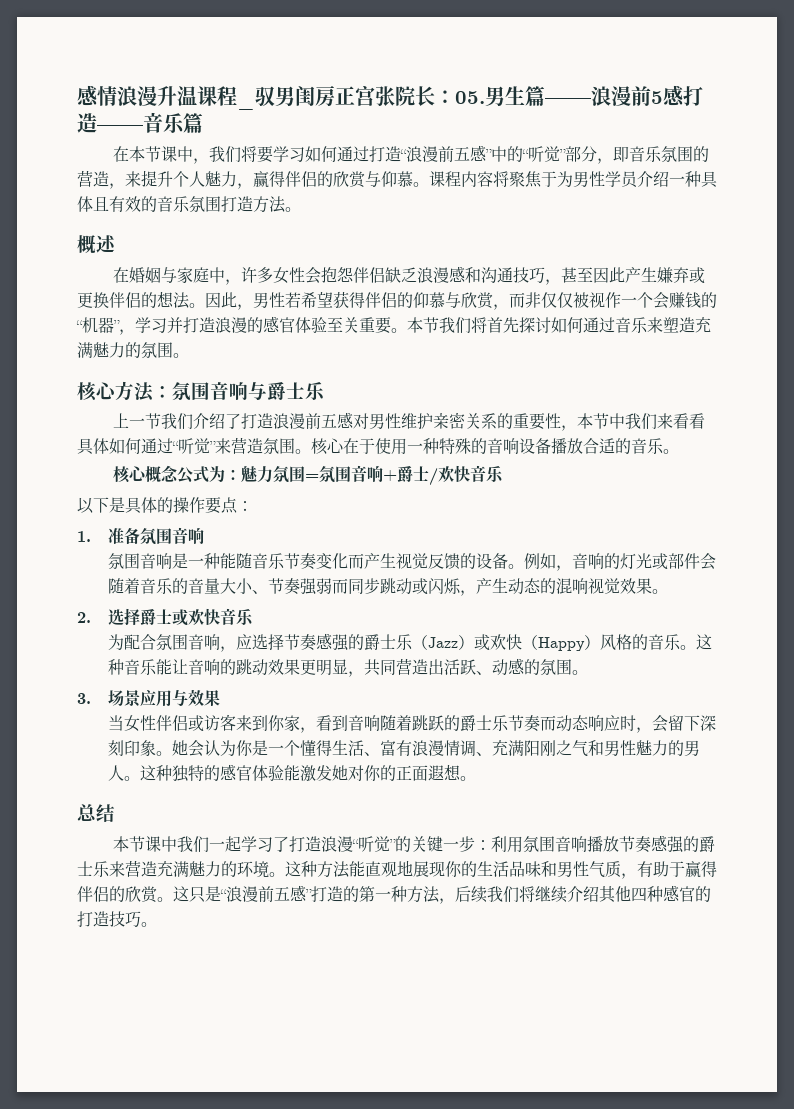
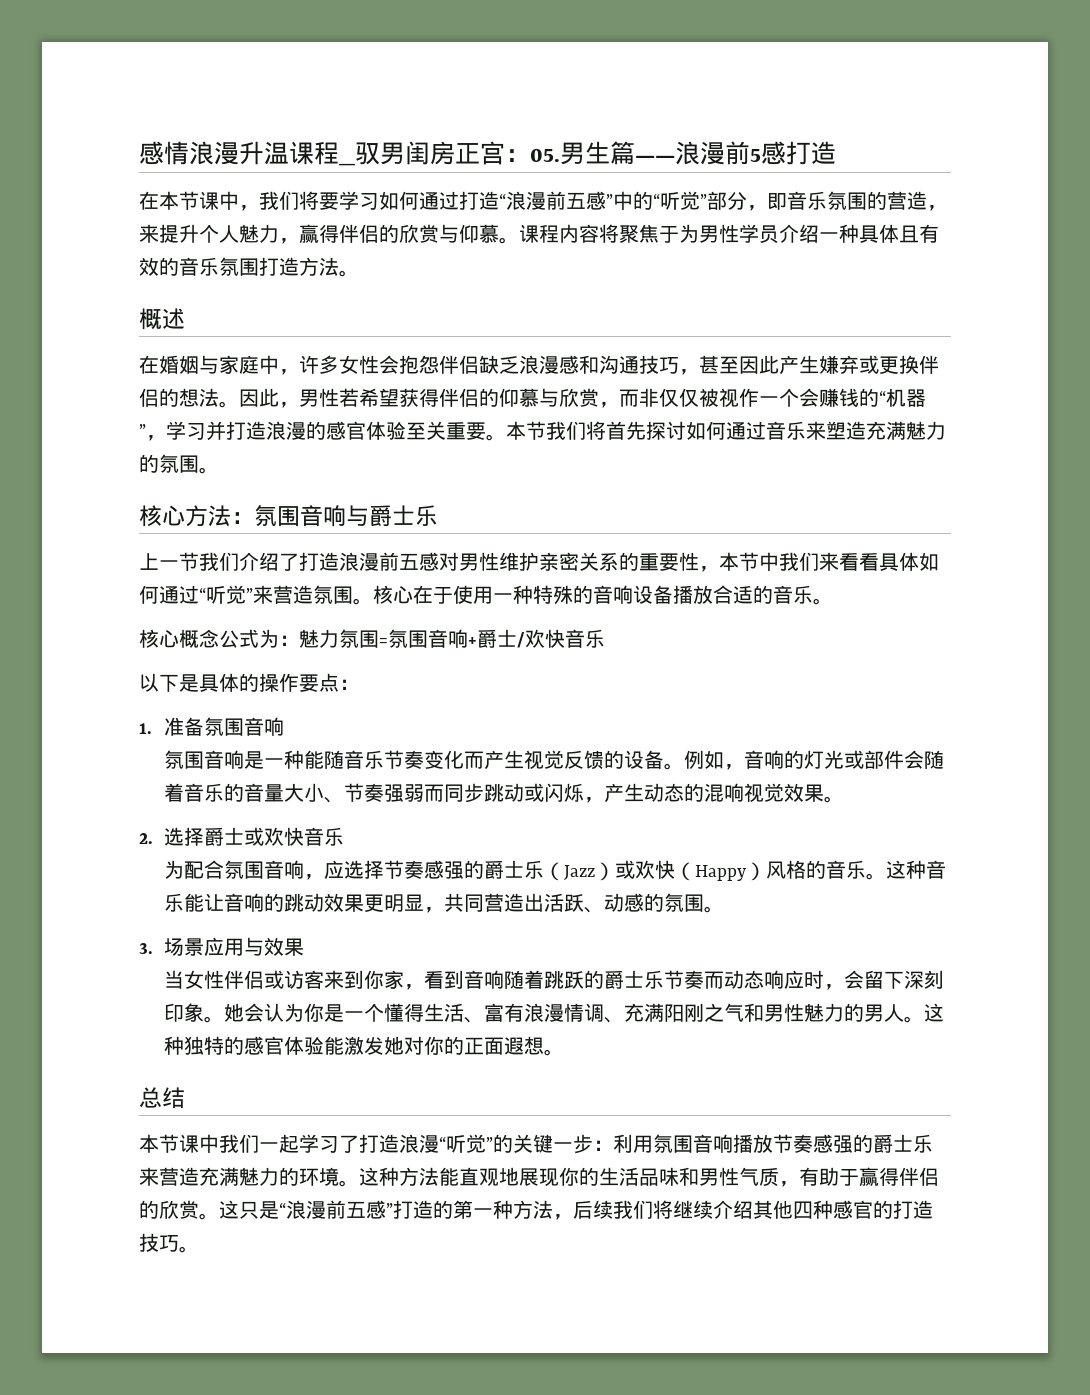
- 感情浪漫升温课程_驭男闺房正宫张院长：05.男生篇——浪漫前5感打造——音乐篇
+ 感情浪漫升温课程_驭男闺房正宫：05.男生篇——浪漫前5感打造

